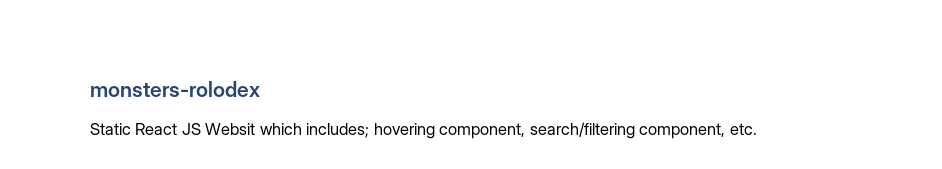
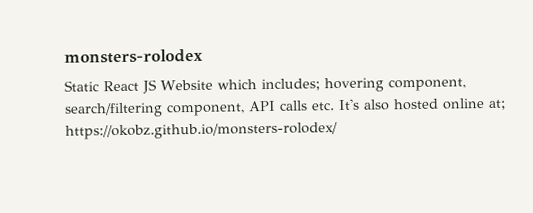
- Static React JS Websit which includes; hovering component, search/filtering component, etc.
+ Static React JS Website which includes; hovering component, search/filtering component, API calls etc. It's also hosted online at; https://okobz.github.io/monsters-rolodex/

